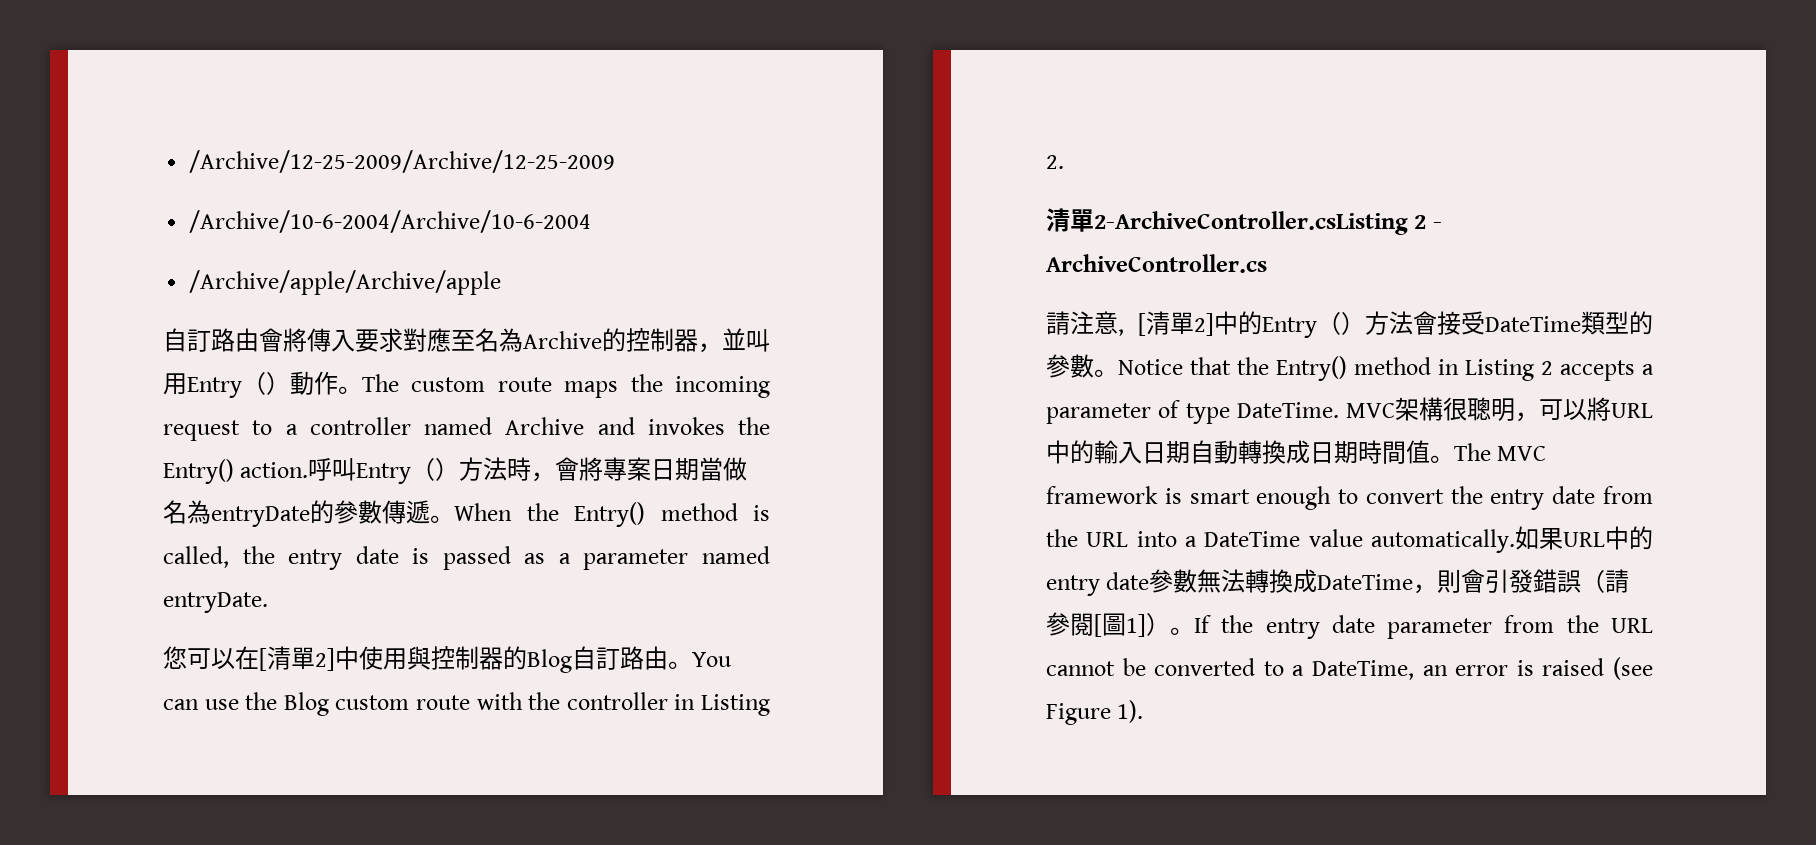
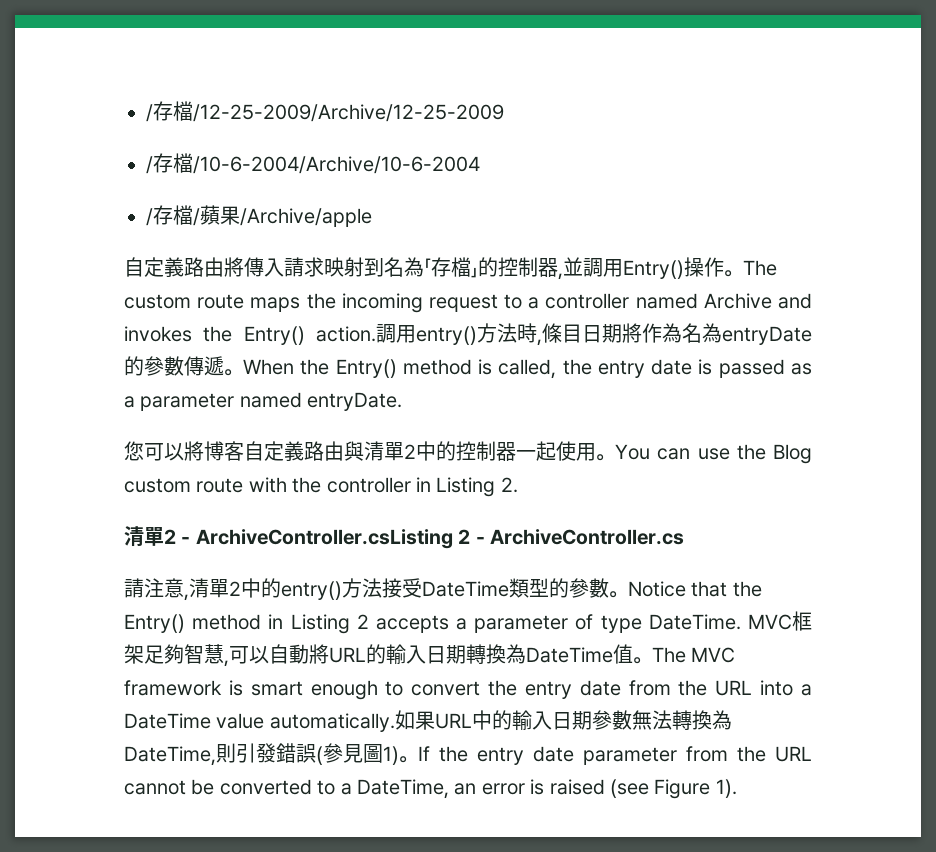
- /Archive/12-25-2009/Archive/12-25-2009
- /Archive/10-6-2004/Archive/10-6-2004
- /Archive/apple/Archive/apple
- 自訂路由會將傳入要求對應至名為Archive的控制器，並叫用Entry（）動作。
+ /存檔/12-25-2009/Archive/12-25-2009
+ /存檔/10-6-2004/Archive/10-6-2004
+ /存檔/蘋果/Archive/apple
+ 自定義路由將傳入請求映射到名為「存檔」的控制器,並調用Entry()操作。
- 呼叫Entry（）方法時，會將專案日期當做名為entryDate的參數傳遞。
+ 調用entry()方法時,條目日期將作為名為entryDate的參數傳遞。
- 您可以在[清單2]中使用與控制器的Blog自訂路由。
+ 您可以將博客自定義路由與清單2中的控制器一起使用。
- 清單2-ArchiveController.csListing 2 - ArchiveController.cs
+ 清單2 - ArchiveController.csListing 2 - ArchiveController.cs
- 請注意, [清單2]中的Entry（）方法會接受DateTime類型的參數。
+ 請注意,清單2中的entry()方法接受DateTime類型的參數。
- MVC架構很聰明，可以將URL中的輸入日期自動轉換成日期時間值。
+ MVC框架足夠智慧,可以自動將URL的輸入日期轉換為DateTime值。
- 如果URL中的entry date參數無法轉換成DateTime，則會引發錯誤（請參閱[圖1]）。
+ 如果URL中的輸入日期參數無法轉換為DateTime,則引發錯誤(參見圖1)。

